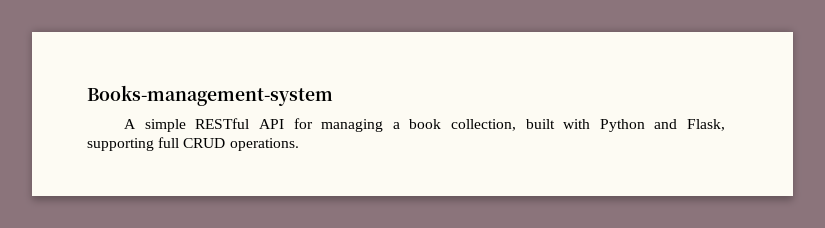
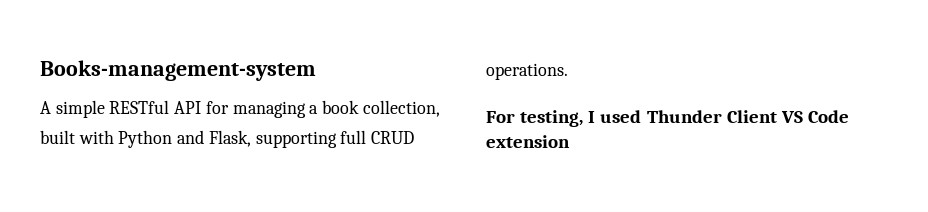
+ For testing, I used Thunder Client VS Code extension

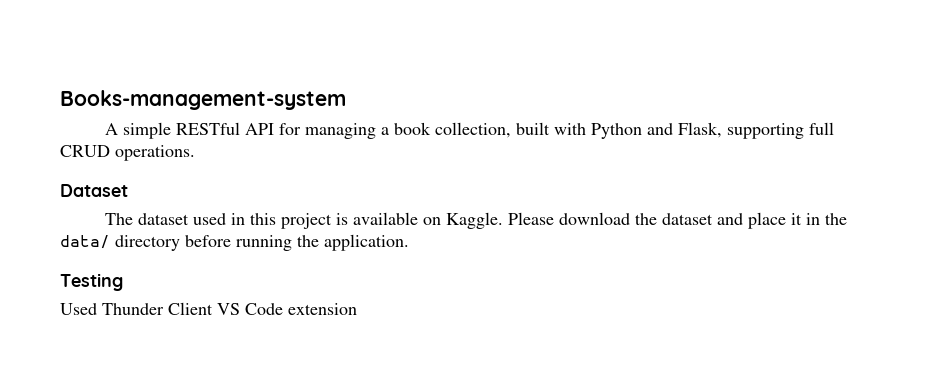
- For testing, I used Thunder Client VS Code extension
+ Dataset
+ The dataset used in this project is available on Kaggle. Please download the dataset and place it in the data/ directory before running the application.
+ Testing
+ Used Thunder Client VS Code extension

